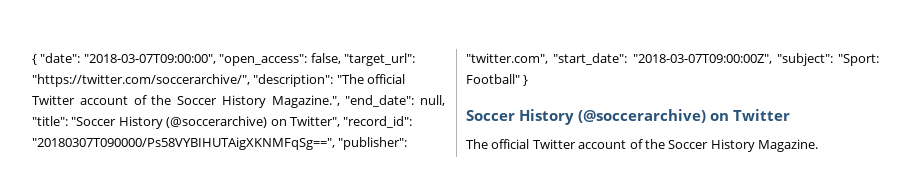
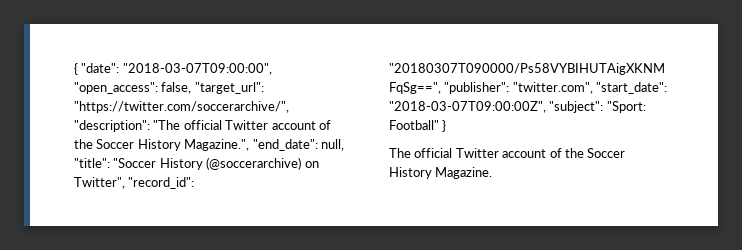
- Soccer History (@soccerarchive) on Twitter

